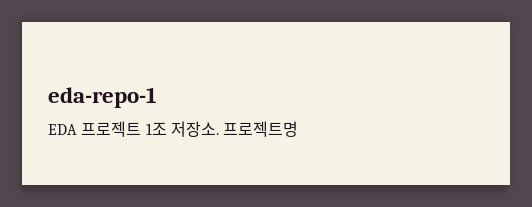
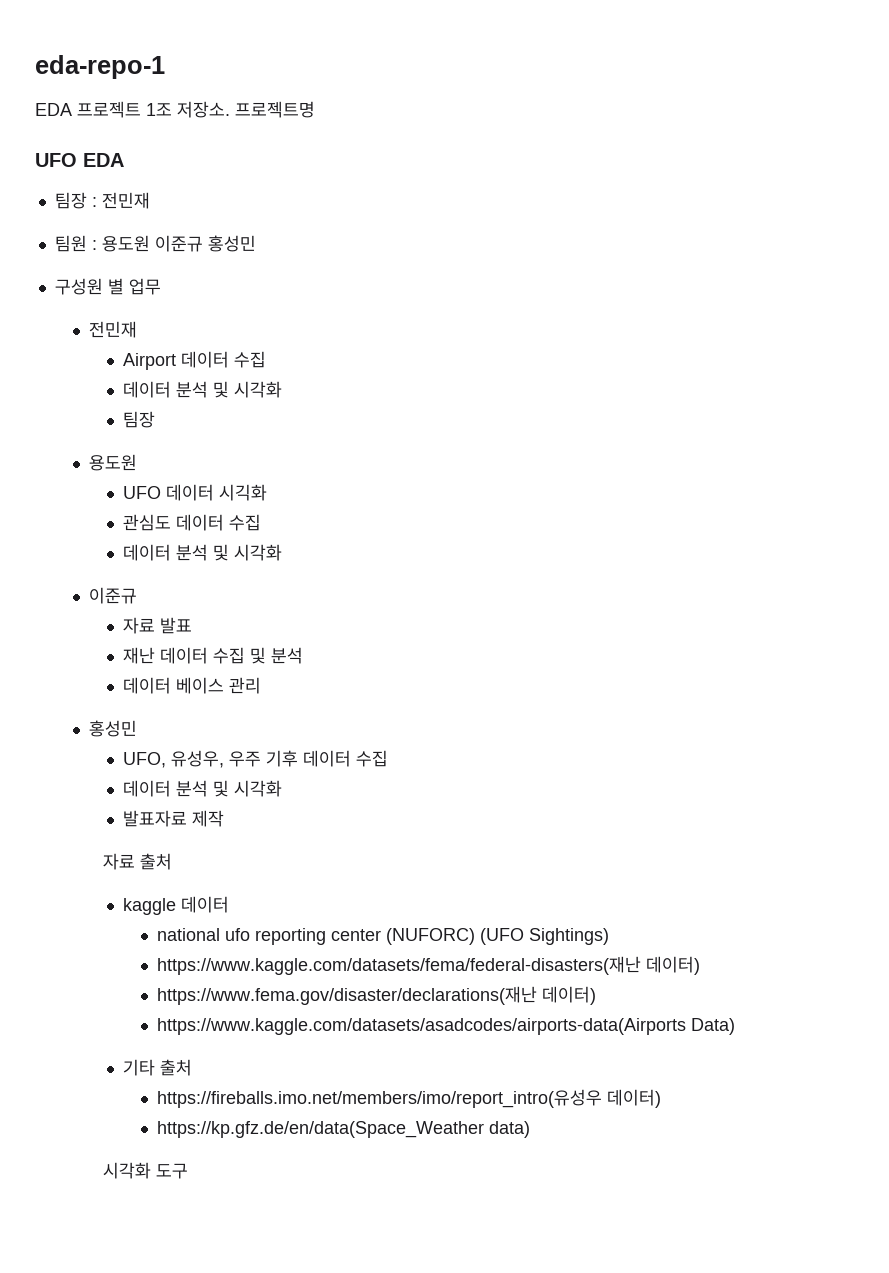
+ UFO EDA
+ 팀장 : 전민재
+ 팀원 : 용도원 이준규 홍성민
+ 구성원 별 업무
+ 전민재
+ Airport 데이터 수집
+ 데이터 분석 및 시각화
+ 팀장
+ 용도원
+ UFO 데이터 시긱화
+ 관심도 데이터 수집
+ 데이터 분석 및 시각화
+ 이준규
+ 자료 발표
+ 재난 데이터 수집 및 분석
+ 데이터 베이스 관리
+ 홍성민
+ UFO, 유성우, 우주 기후 데이터 수집
+ 데이터 분석 및 시각화
+ 발표자료 제작
+ 자료 출처
+ kaggle 데이터
+ national ufo reporting center (NUFORC) (UFO Sightings)
+ https://www.kaggle.com/datasets/fema/federal-disasters(재난 데이터)
+ https://www.fema.gov/disaster/declarations(재난 데이터)
+ https://www.kaggle.com/datasets/asadcodes/airports-data(Airports Data)
+ 기타 출처
+ https://fireballs.imo.net/members/imo/report_intro(유성우 데이터)
+ https://kp.gfz.de/en/data(Space_Weather data)
+ 시각화 도구

